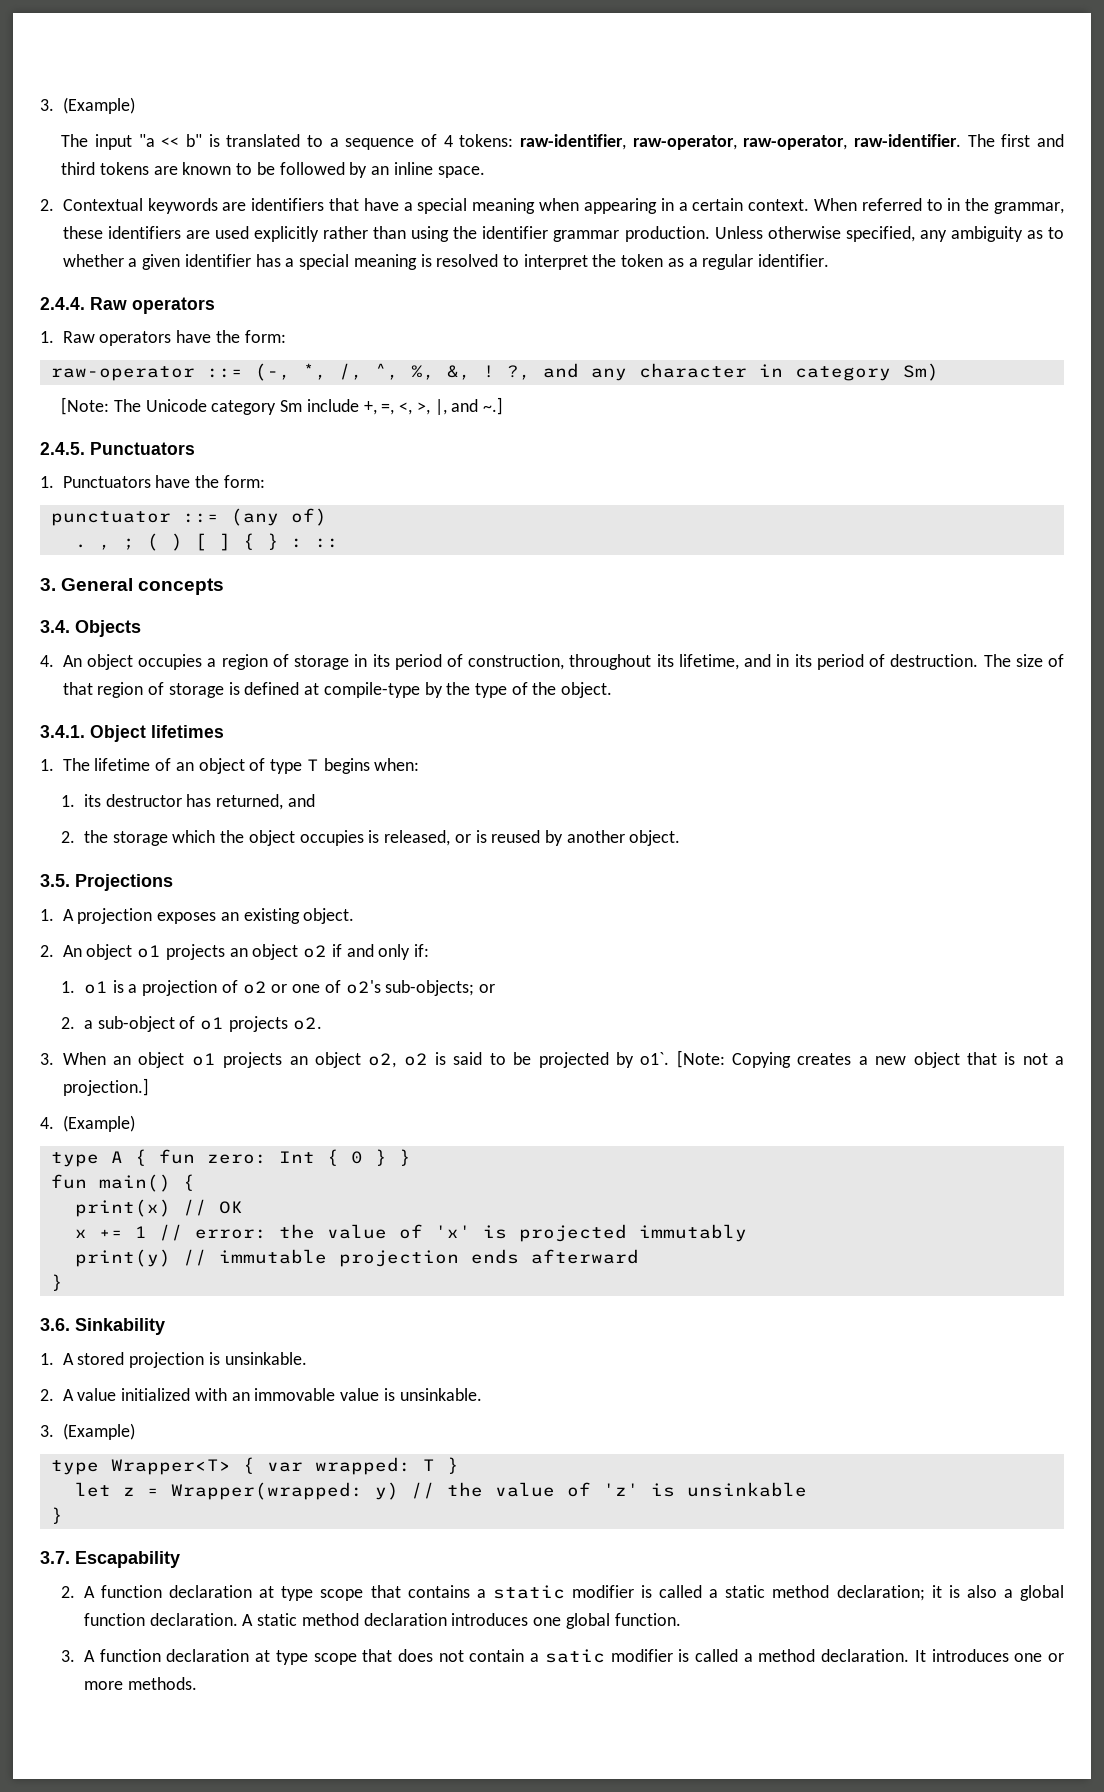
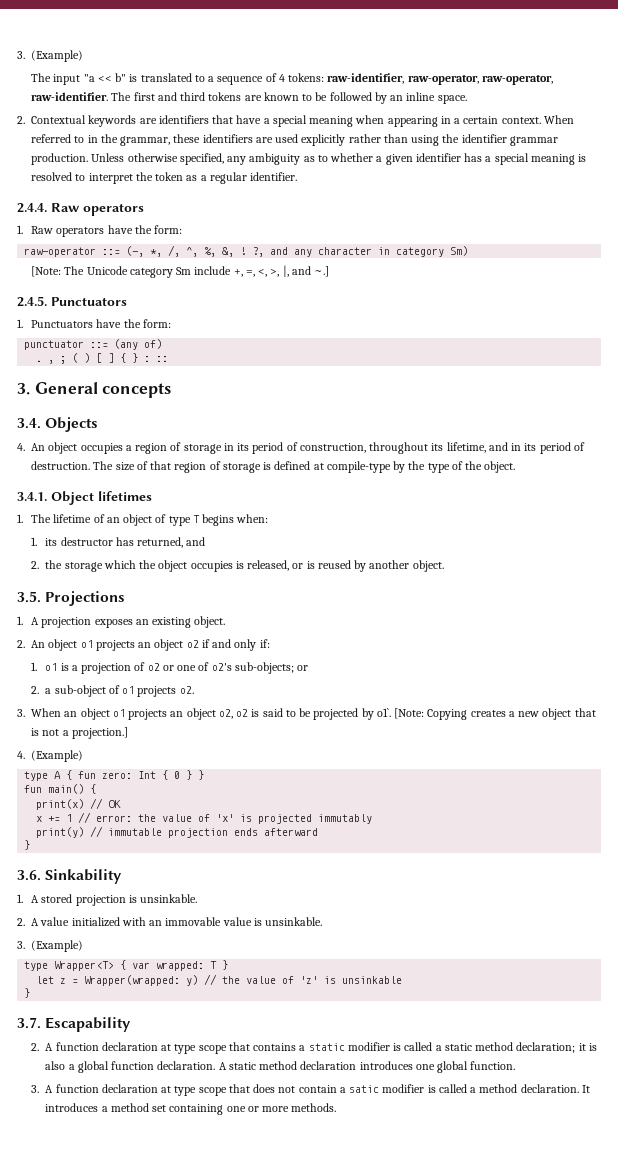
- It introduces one or more methods.
+ It introduces a method set containing one or more methods.

